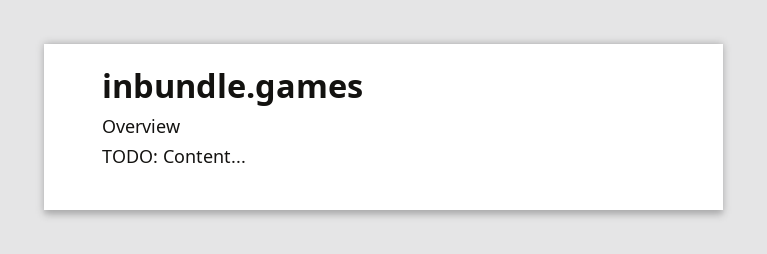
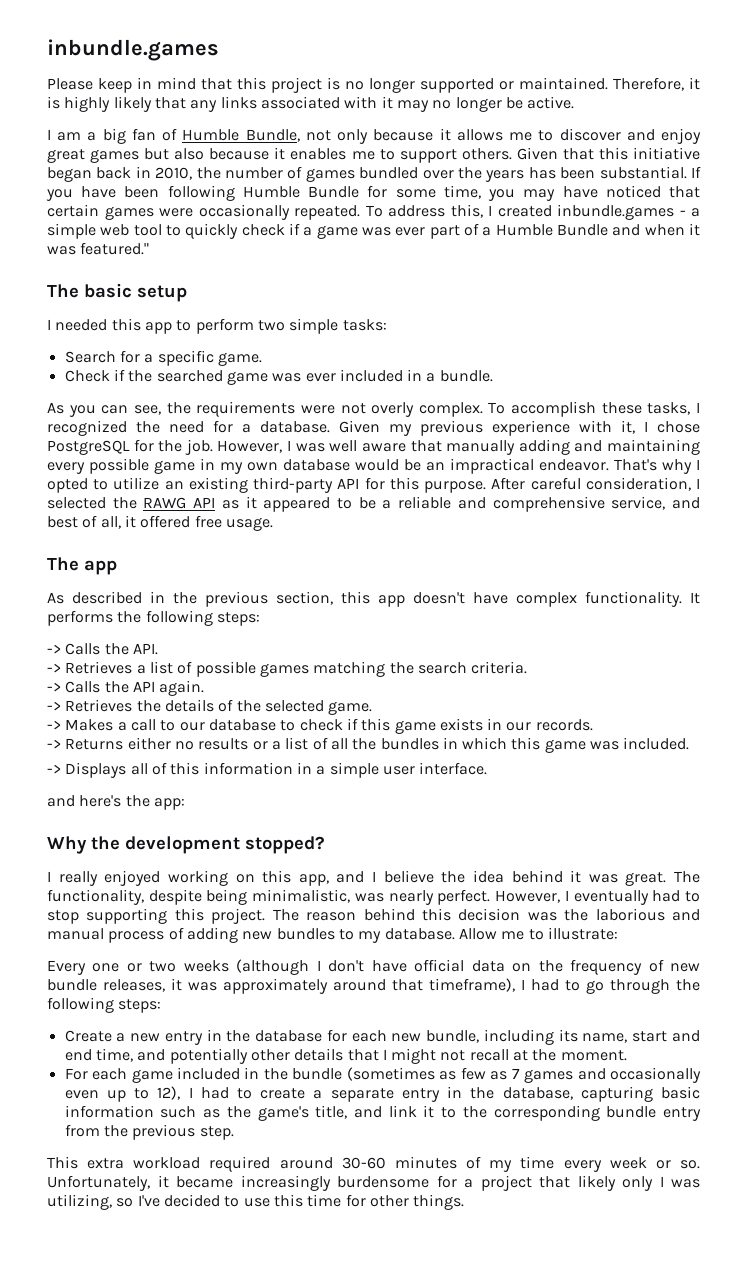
- Overview
- TODO: Content...
+ Please keep in mind that this project is no longer supported or maintained. Therefore, it is highly likely that any links associated with it may no longer be active.
+ I am a big fan of Humble Bundle, not only because it allows me to discover and enjoy great games but also because it enables me to support others. Given that this initiative began back in 2010, the number of games bundled over the years has been substantial. If you have been following Humble Bundle for some time, you may have noticed that certain games were occasionally repeated. To address this, I created inbundle.games - a simple web tool to quickly check if a game was ever part of a Humble Bundle and when it was featured."
+ The basic setup
+ I needed this app to perform two simple tasks:
+ Search for a specific game.
+ Check if the searched game was ever included in a bundle.
+ As you can see, the requirements were not overly complex. To accomplish these tasks, I recognized the need for a database. Given my previous experience with it, I chose PostgreSQL for the job. However, I was well aware that manually adding and maintaining every possible game in my own database would be an impractical endeavor. That's why I opted to utilize an existing third-party API for this purpose. After careful consideration, I selected the RAWG API as it appeared to be a reliable and comprehensive service, and best of all, it offered free usage.
+ The app
+ As described in the previous section, this app doesn't have complex functionality. It performs the following steps:
+ -> Calls the API.
+ -> Retrieves a list of possible games matching the search criteria.
+ -> Calls the API again.
+ -> Retrieves the details of the selected game.
+ -> Makes a call to our database to check if this game exists in our records.
+ -> Returns either no results or a list of all the bundles in which this game was included.
+ -> Displays all of this information in a simple user interface.
+ and here's the app:
+ Why the development stopped?
+ I really enjoyed working on this app, and I believe the idea behind it was great. The functionality, despite being minimalistic, was nearly perfect. However, I eventually had to stop supporting this project. The reason behind this decision was the laborious and manual process of adding new bundles to my database. Allow me to illustrate:
+ Every one or two weeks (although I don't have official data on the frequency of new bundle releases, it was approximately around that timeframe), I had to go through the following steps:
+ Create a new entry in the database for each new bundle, including its name, start and end time, and potentially other details that I might not recall at the moment.
+ For each game included in the bundle (sometimes as few as 7 games and occasionally even up to 12), I had to create a separate entry in the database, capturing basic information such as the game's title, and link it to the corresponding bundle entry from the previous step.
+ This extra workload required around 30-60 minutes of my time every week or so. Unfortunately, it became increasingly burdensome for a project that likely only I was utilizing, so I've decided to use this time for other things.

